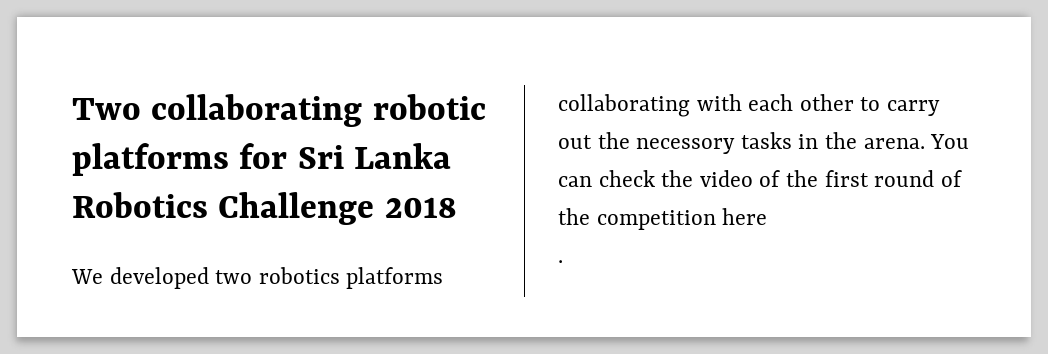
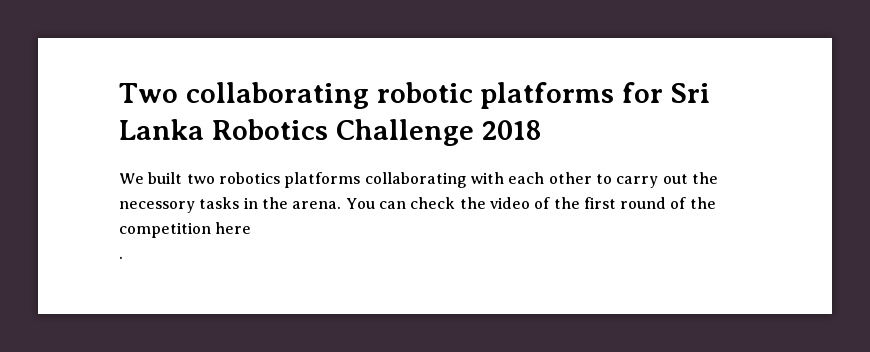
- We developed two robotics platforms collaborating with each other to carry out the necessory tasks in the arena.
+ We built two robotics platforms collaborating with each other to carry out the necessory tasks in the arena.

